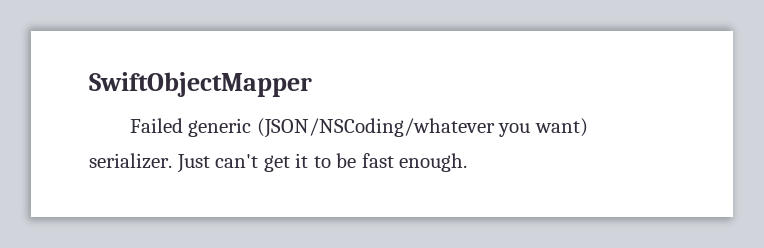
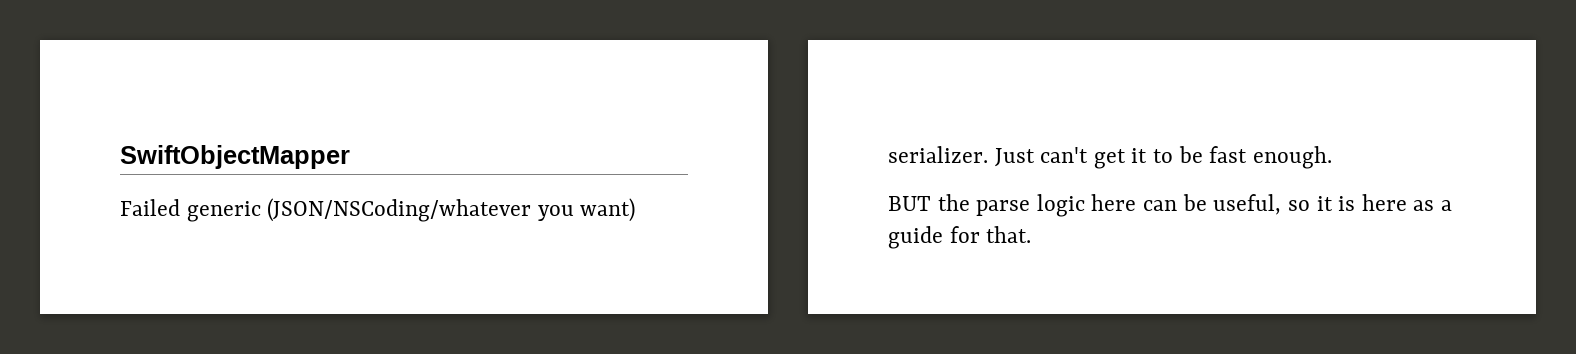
+ BUT the parse logic here can be useful, so it is here as a guide for that.

